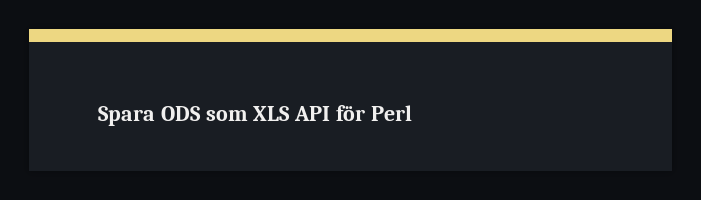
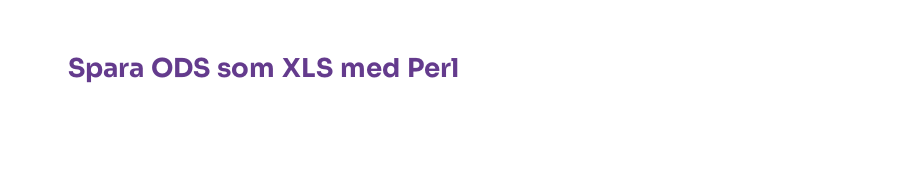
- Spara ODS som XLS API för Perl
+ Spara ODS som XLS med Perl

